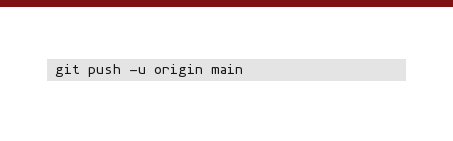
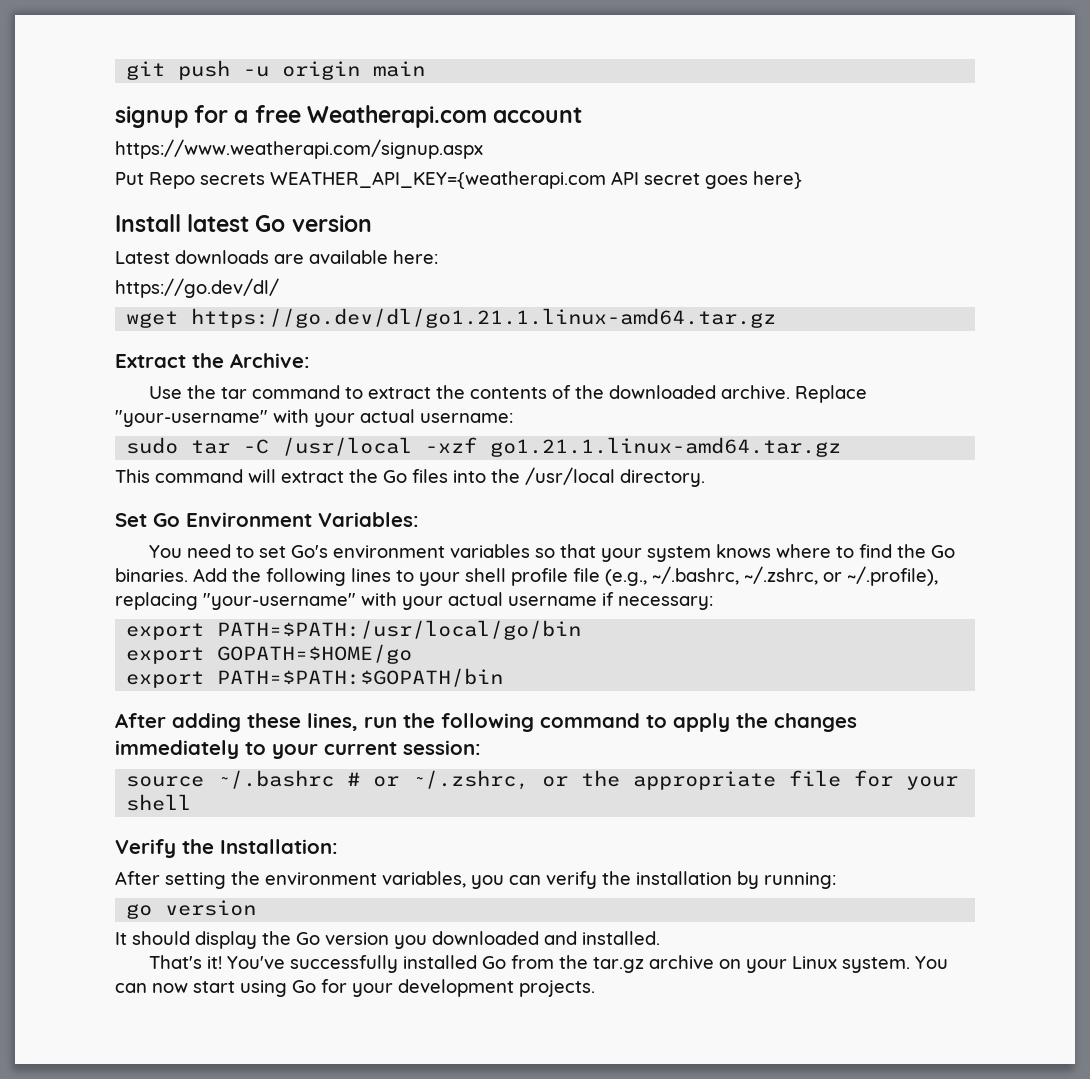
+ signup for a free Weatherapi.com account
+ https://www.weatherapi.com/signup.aspx
+ Put Repo secrets WEATHER_API_KEY={weatherapi.com API secret goes here}
+ Install latest Go version
+ Latest downloads are available here:
+ https://go.dev/dl/
+ wget https://go.dev/dl/go1.21.1.linux-amd64.tar.gz
+ Extract the Archive:
+ Use the tar command to extract the contents of the downloaded archive. Replace "your-username" with your actual username:
+ sudo tar -C /usr/local -xzf go1.21.1.linux-amd64.tar.gz
+ This command will extract the Go files into the /usr/local directory.
+ Set Go Environment Variables:
+ You need to set Go's environment variables so that your system knows where to find the Go binaries. Add the following lines to your shell profile file (e.g., ~/.bashrc, ~/.zshrc, or ~/.profile), replacing "your-username" with your actual username if necessary:
+ export PATH=$PATH:/usr/local/go/bin
+ export GOPATH=$HOME/go
+ export PATH=$PATH:$GOPATH/bin
+ After adding these lines, run the following command to apply the changes immediately to your current session:
+ source ~/.bashrc # or ~/.zshrc, or the appropriate file for your shell
+ Verify the Installation:
+ After setting the environment variables, you can verify the installation by running:
+ go version
+ It should display the Go version you downloaded and installed.
+ That's it! You've successfully installed Go from the tar.gz archive on your Linux system. You can now start using Go for your development projects.

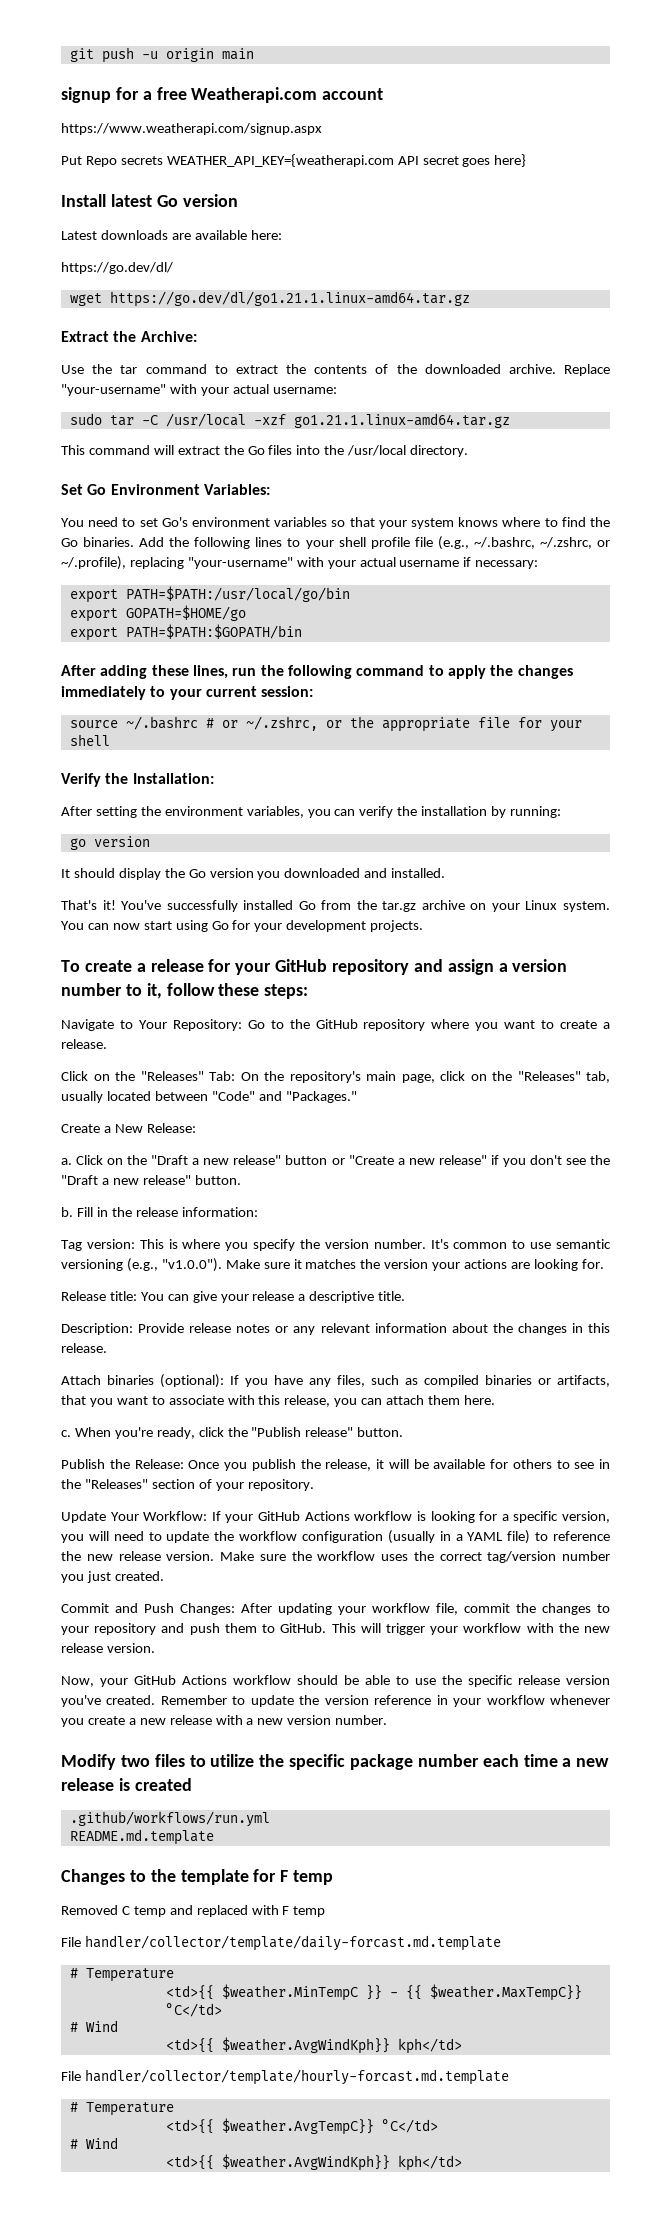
+ To create a release for your GitHub repository and assign a version number to it, follow these steps:
+ Navigate to Your Repository: Go to the GitHub repository where you want to create a release.
+ Click on the "Releases" Tab: On the repository's main page, click on the "Releases" tab, usually located between "Code" and "Packages."
+ Create a New Release:
+ a. Click on the "Draft a new release" button or "Create a new release" if you don't see the "Draft a new release" button.
+ b. Fill in the release information:
+ Tag version: This is where you specify the version number. It's common to use semantic versioning (e.g., "v1.0.0"). Make sure it matches the version your actions are looking for.
+ Release title: You can give your release a descriptive title.
+ Description: Provide release notes or any relevant information about the changes in this release.
+ Attach binaries (optional): If you have any files, such as compiled binaries or artifacts, that you want to associate with this release, you can attach them here.
+ c. When you're ready, click the "Publish release" button.
+ Publish the Release: Once you publish the release, it will be available for others to see in the "Releases" section of your repository.
+ Update Your Workflow: If your GitHub Actions workflow is looking for a specific version, you will need to update the workflow configuration (usually in a YAML file) to reference the new release version. Make sure the workflow uses the correct tag/version number you just created.
+ Commit and Push Changes: After updating your workflow file, commit the changes to your repository and push them to GitHub. This will trigger your workflow with the new release version.
+ Now, your GitHub Actions workflow should be able to use the specific release version you've created. Remember to update the version reference in your workflow whenever you create a new release with a new version number.
+ Modify two files to utilize the specific package number each time a new release is created
+ .github/workflows/run.yml
+ README.md.template
+ Changes to the template for F temp
+ Removed C temp and replaced with F temp
+ File handler/collector/template/daily-forcast.md.template
+ # Temperature
+ <td>{{ $weather.MinTempC }} - {{ $weather.MaxTempC}} °C</td>
+ # Wind
+ <td>{{ $weather.AvgWindKph}} kph</td>
+ File handler/collector/template/hourly-forcast.md.template
+ # Temperature
+ <td>{{ $weather.AvgTempC}} °C</td>
+ # Wind
+ <td>{{ $weather.AvgWindKph}} kph</td>

